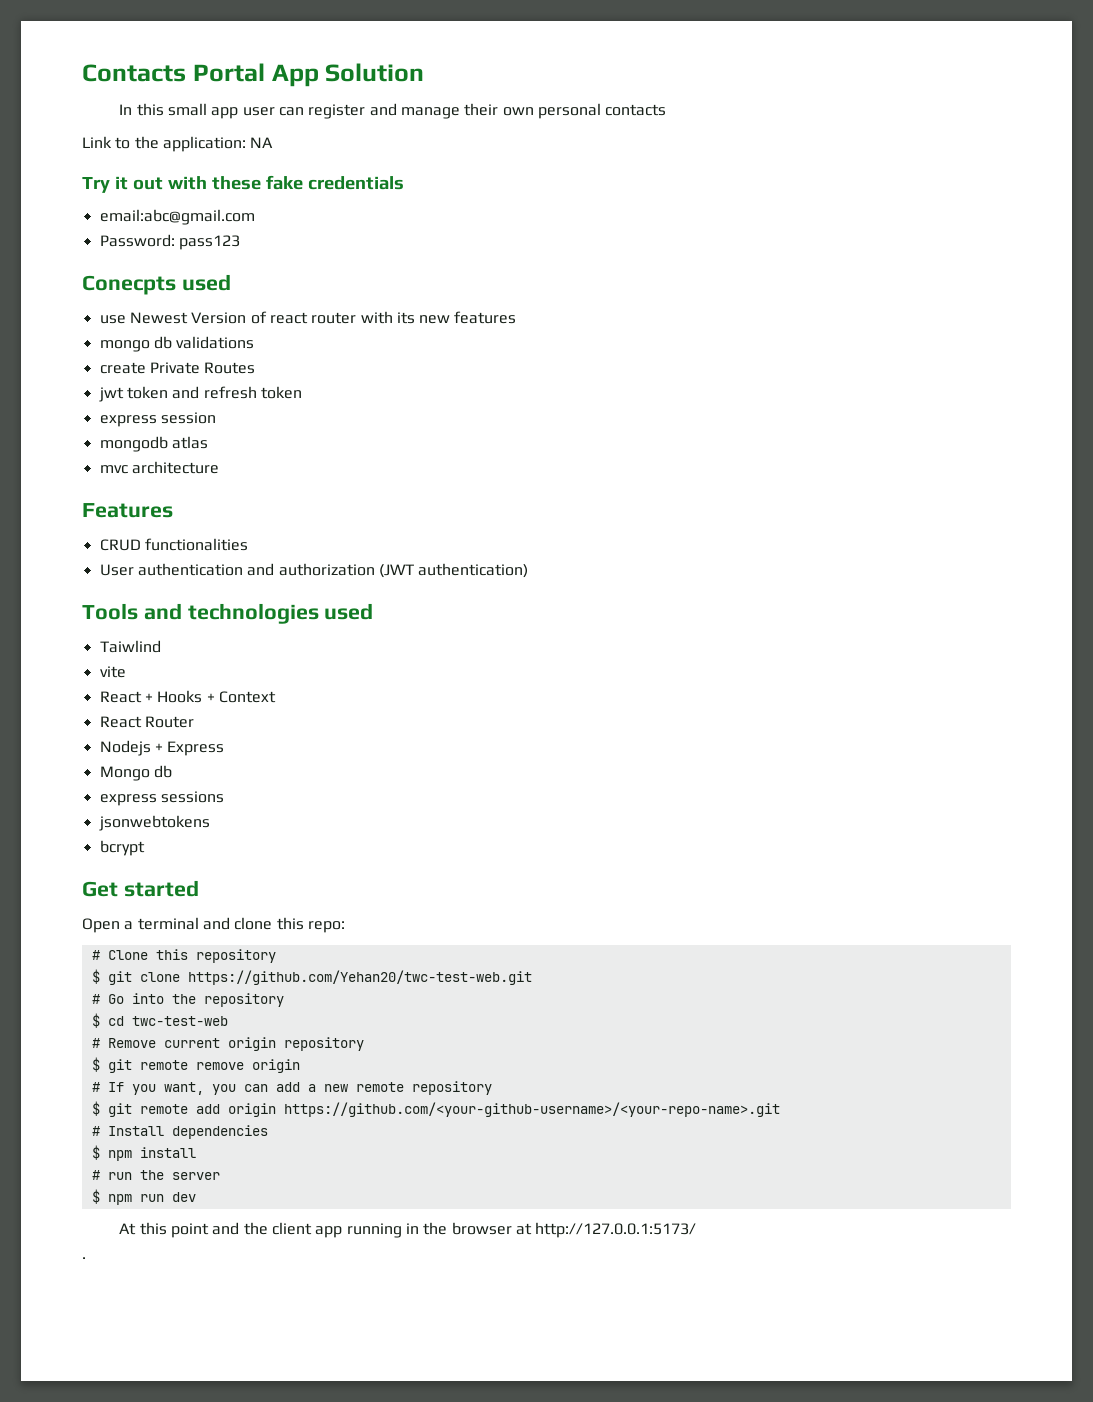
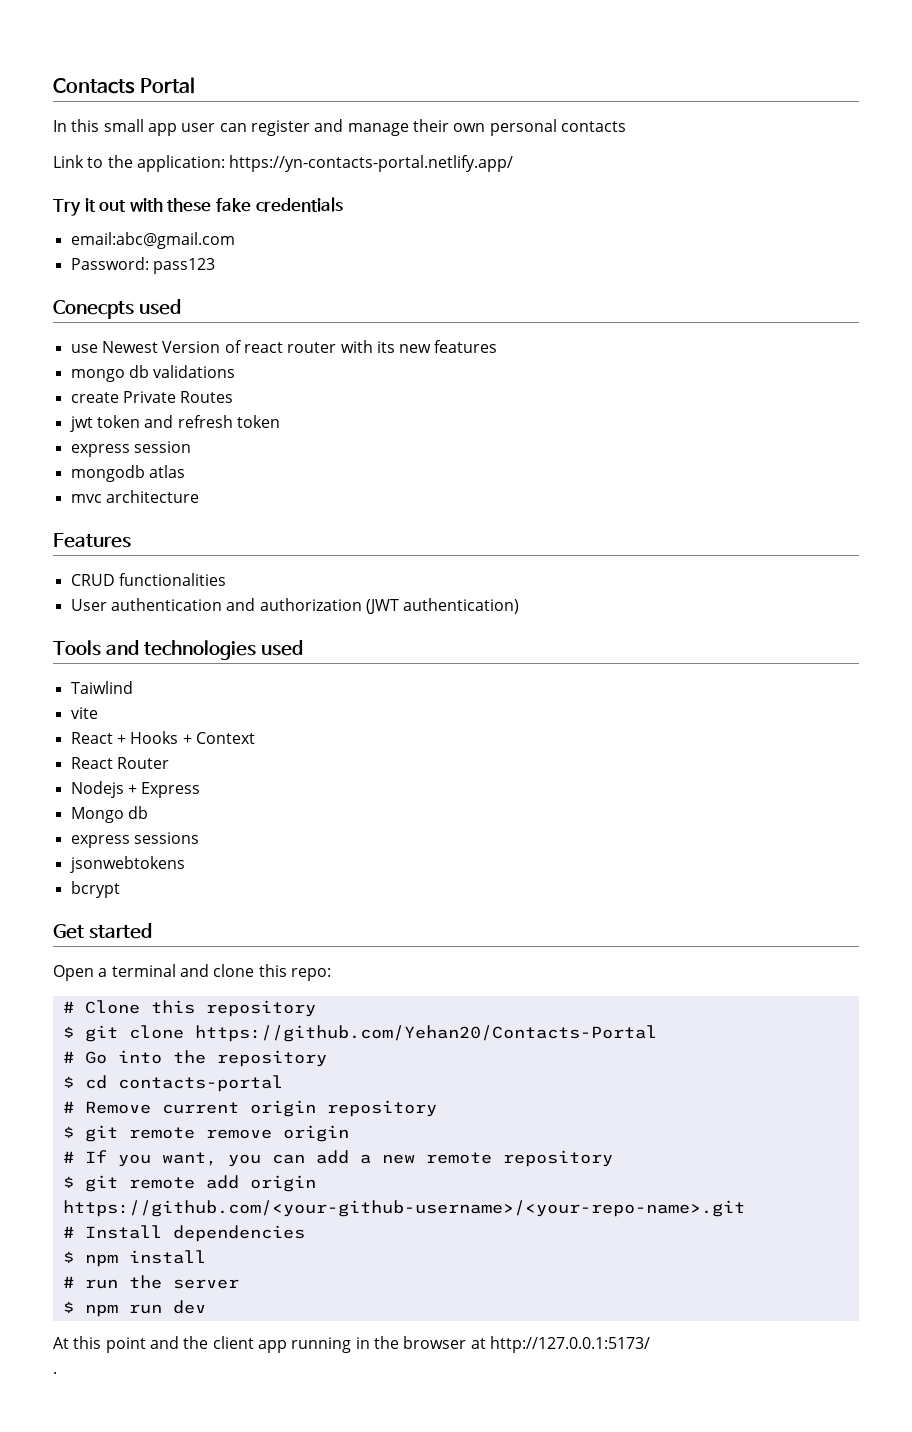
- Contacts Portal App Solution
+ Contacts Portal
- Link to the application: NA
+ Link to the application: https://yn-contacts-portal.netlify.app/
- $ git clone https://github.com/Yehan20/twc-test-web.git
+ $ git clone https://github.com/Yehan20/Contacts-Portal
- $ cd twc-test-web
+ $ cd contacts-portal

